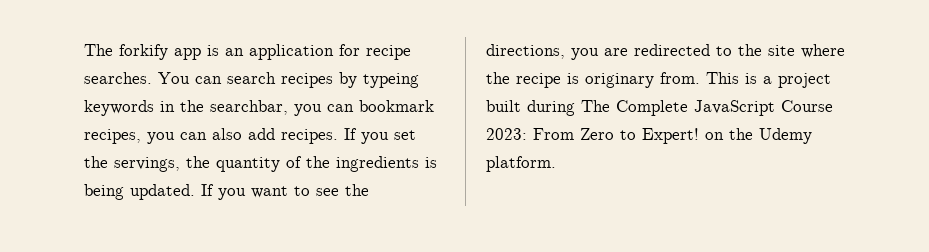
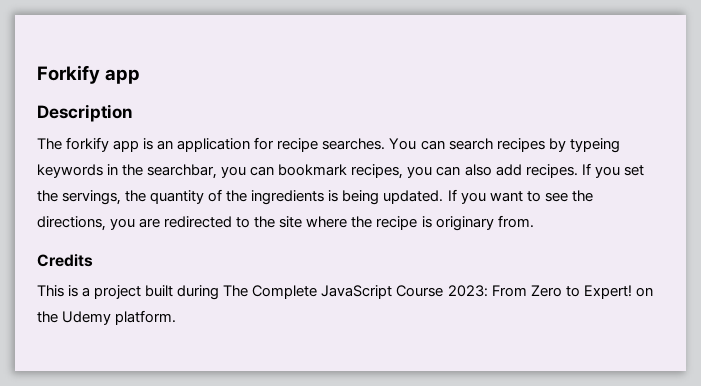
+ Forkify app
+ Description
- If you want to see the directions, you are redirected to the site where the recipe is originary from. This is a project built during The Complete JavaScript Course 2023: From Zero to Expert! on the Udemy platform.
+ If you want to see the directions, you are redirected to the site where the recipe is originary from.
+ Credits
+ This is a project built during The Complete JavaScript Course 2023: From Zero to Expert! on the Udemy platform.

